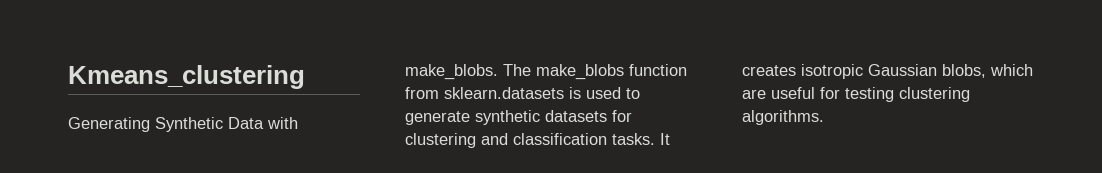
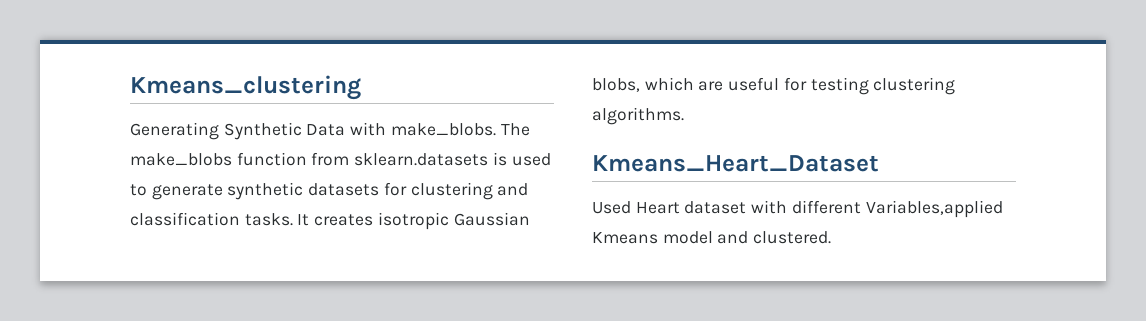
+ Kmeans_Heart_Dataset
+ Used Heart dataset with different Variables,applied Kmeans model and clustered.

